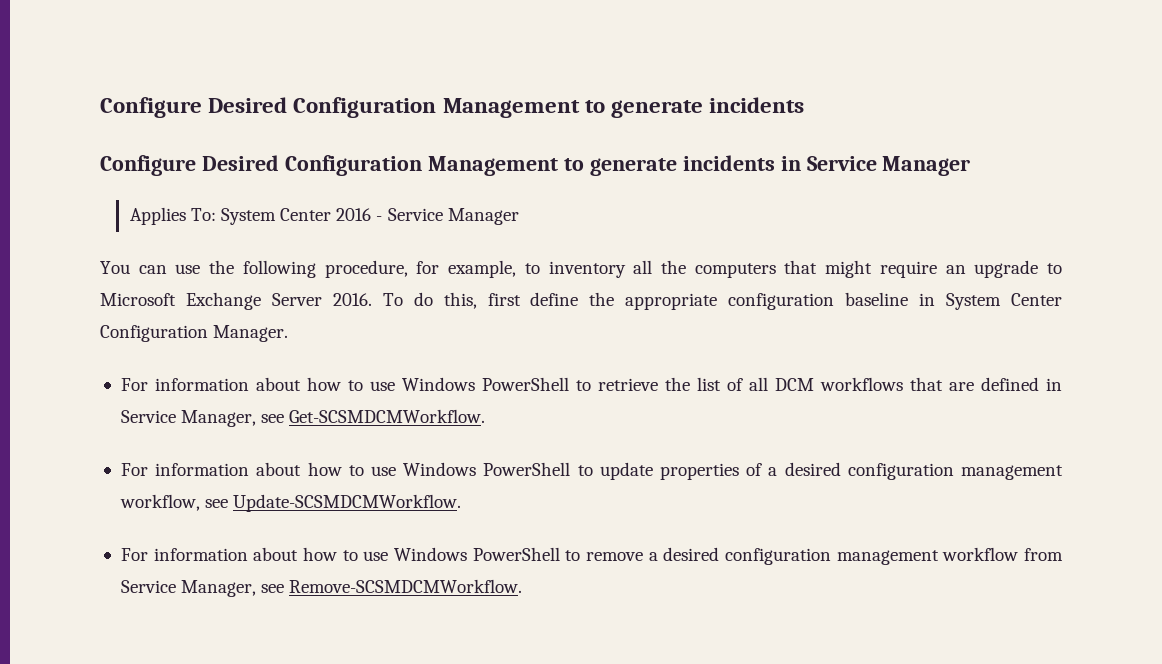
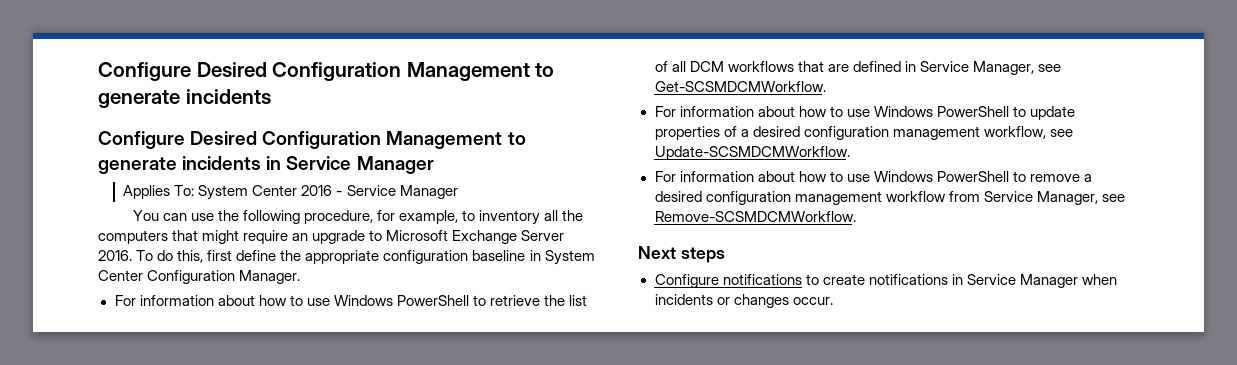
+ Next steps
+ Configure notifications to create notifications in Service Manager when incidents or changes occur.

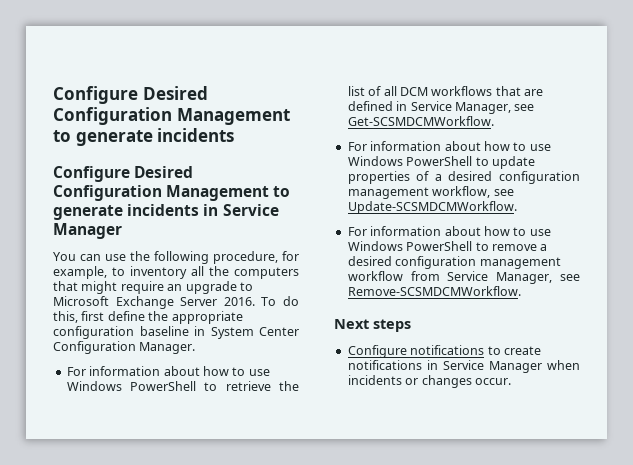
- Applies To: System Center 2016 - Service Manager

